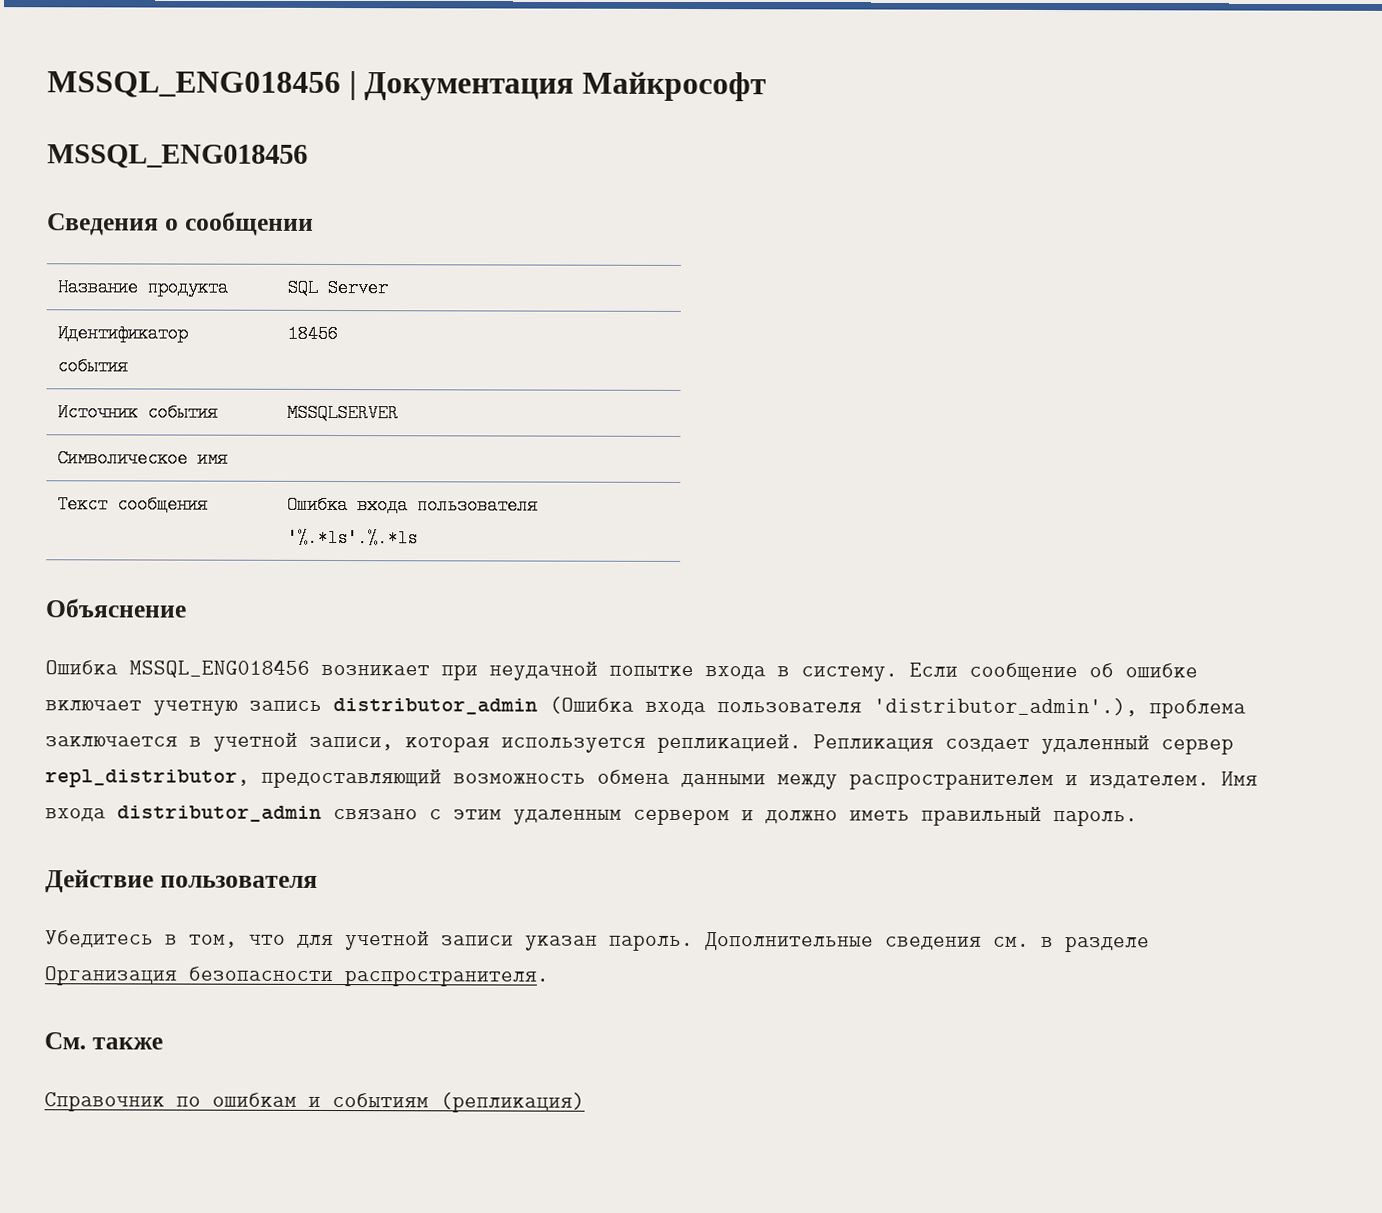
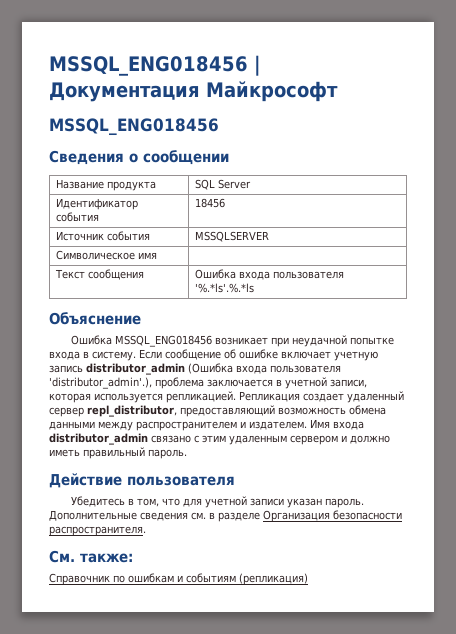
- См. также
+ См. также:

